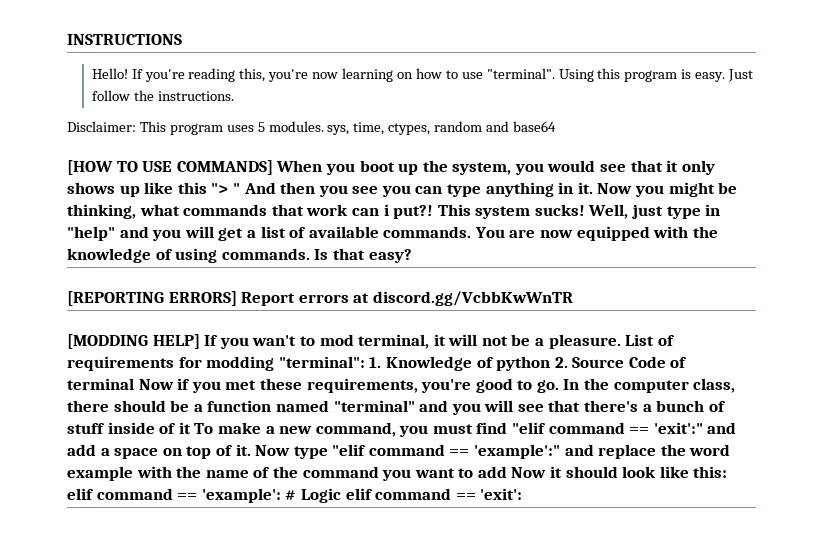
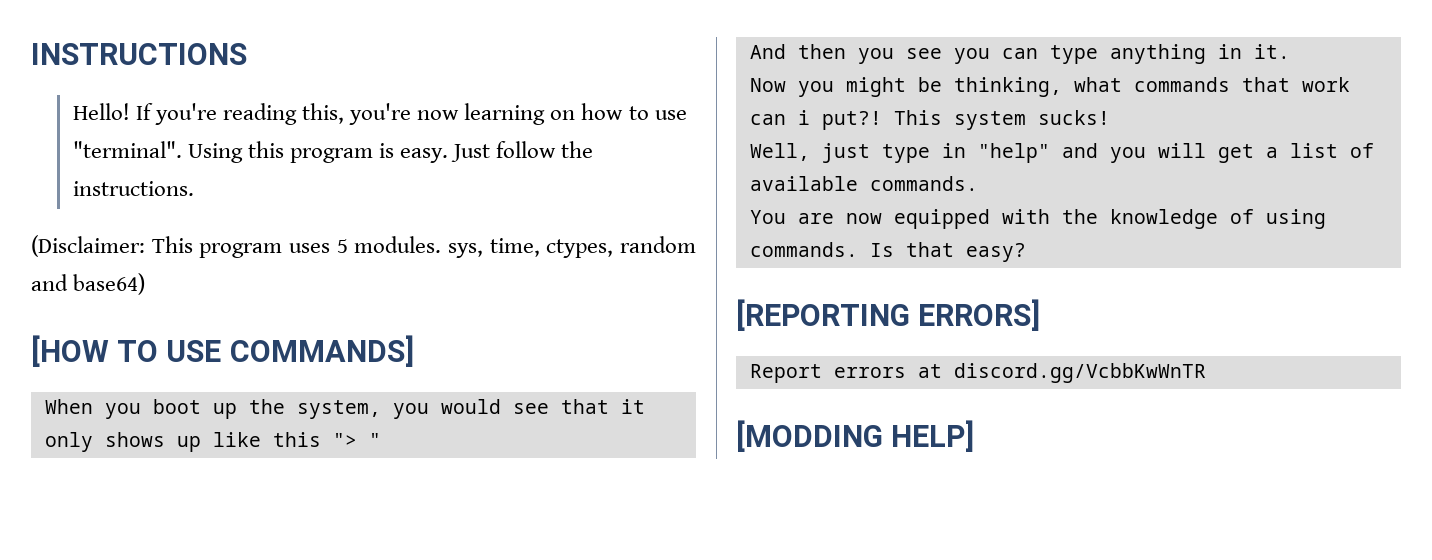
- Disclaimer: This program uses 5 modules. sys, time, ctypes, random and base64
+ (Disclaimer: This program uses 5 modules. sys, time, ctypes, random and base64)
- [HOW TO USE COMMANDS] When you boot up the system, you would see that it only shows up like this "> " And then you see you can type anything in it. Now you might be thinking, what commands that work can i put?!
+ [HOW TO USE COMMANDS]
+ When you boot up the system, you would see that it only shows up like this "> "
+ And then you see you can type anything in it.
+ Now you might be thinking, what commands that work can i put?!
- This system sucks! Well, just type in "help" and you will get a list of available commands. You are now equipped with the knowledge of using commands.
+ This system sucks!
+ Well, just type in "help" and you will get a list of available commands.
+ You are now equipped with the knowledge of using commands.
- [REPORTING ERRORS] Report errors at discord.gg/VcbbKwWnTR
+ [REPORTING ERRORS]
+ Report errors at discord.gg/VcbbKwWnTR
- [MODDING HELP] If you wan't to mod terminal, it will not be a pleasure. List of requirements for modding "terminal": 1. Knowledge of python 2. Source Code of terminal Now if you met these requirements, you're good to go. In the computer class, there should be a function named "terminal" and you will see that there's a bunch of stuff inside of it To make a new command, you must find "elif command == 'exit':" and add a space on top of it. Now type "elif command == 'example':" and replace the word example with the name of the command you want to add Now it should look like this: elif command == 'example': # Logic elif command == 'exit':
+ [MODDING HELP]

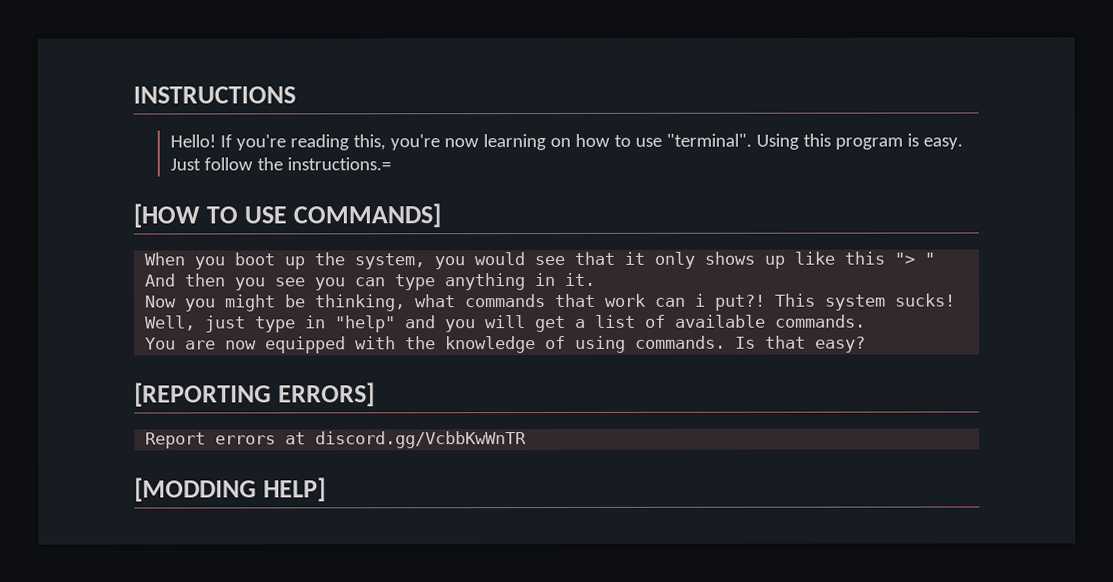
- Just follow the instructions.
- (Disclaimer: This program uses 5 modules. sys, time, ctypes, random and base64)
+ Just follow the instructions.=

